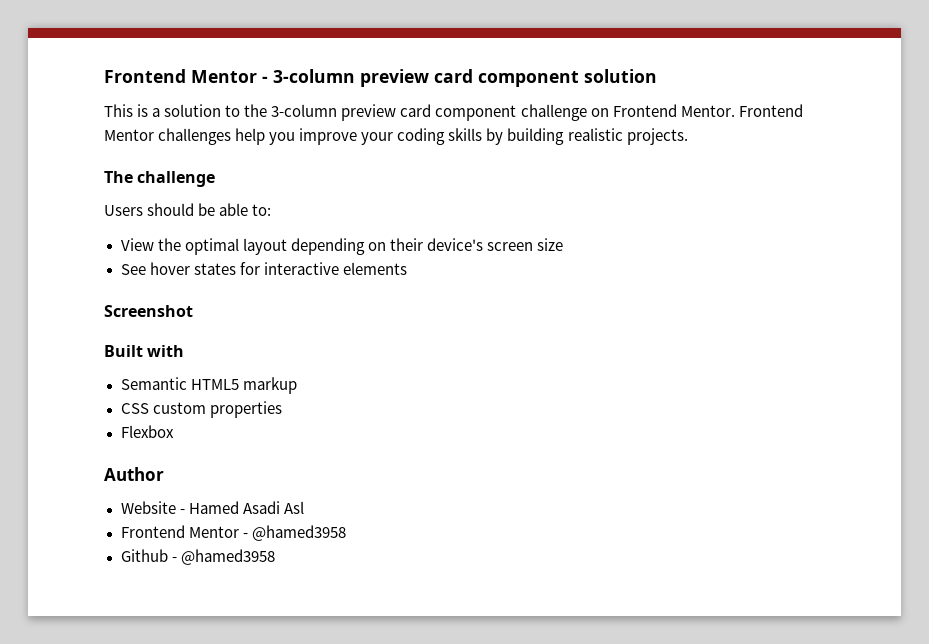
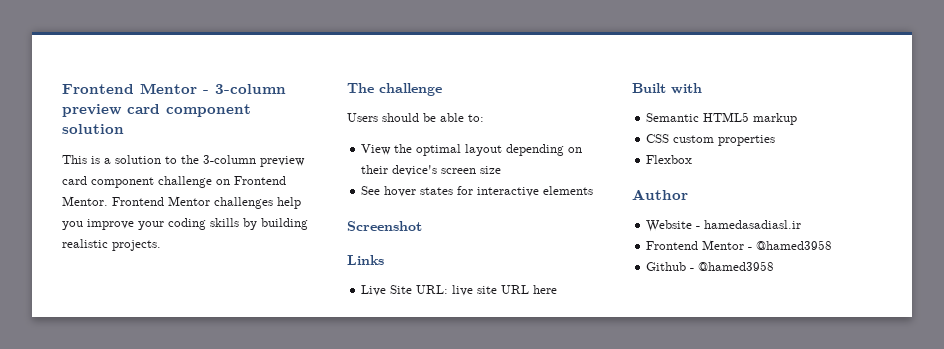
+ Links
+ Live Site URL: live site URL here
- Website - Hamed Asadi Asl
+ Website - hamedasadiasl.ir

